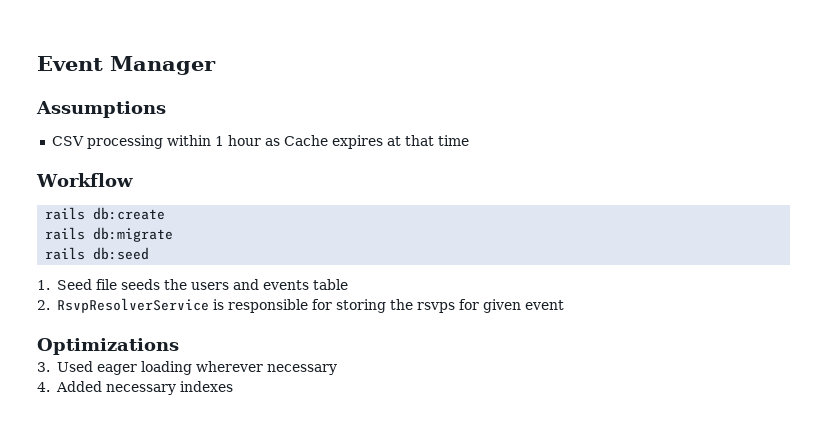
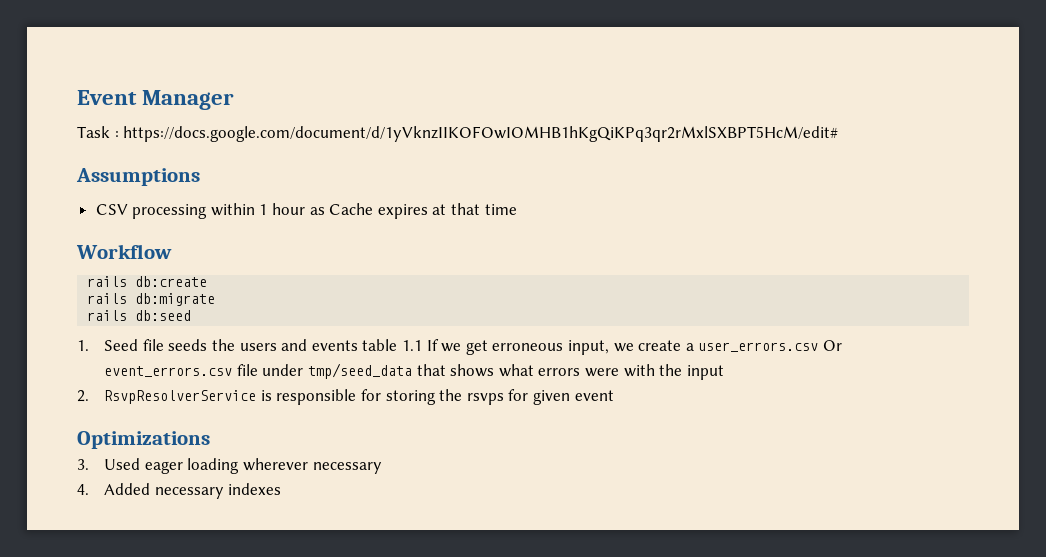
+ Task : https://docs.google.com/document/d/1yVknzIIKOFOwIOMHB1hKgQiKPq3qr2rMxlSXBPT5HcM/edit#
- 1. Seed file seeds the users and events table
+ 1. Seed file seeds the users and events table 1.1 If we get erroneous input, we create a user_errors.csv Or event_errors.csv file under tmp/seed_data that shows what errors were with the input

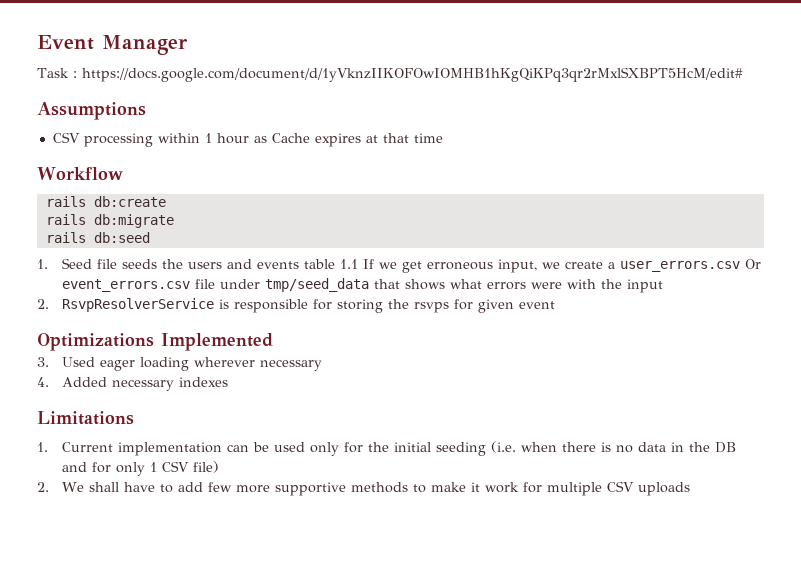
- Optimizations
+ Optimizations Implemented
+ Limitations
+ 1. Current implementation can be used only for the initial seeding (i.e. when there is no data in the DB and for only 1 CSV file)
+ 2. We shall have to add few more supportive methods to make it work for multiple CSV uploads

